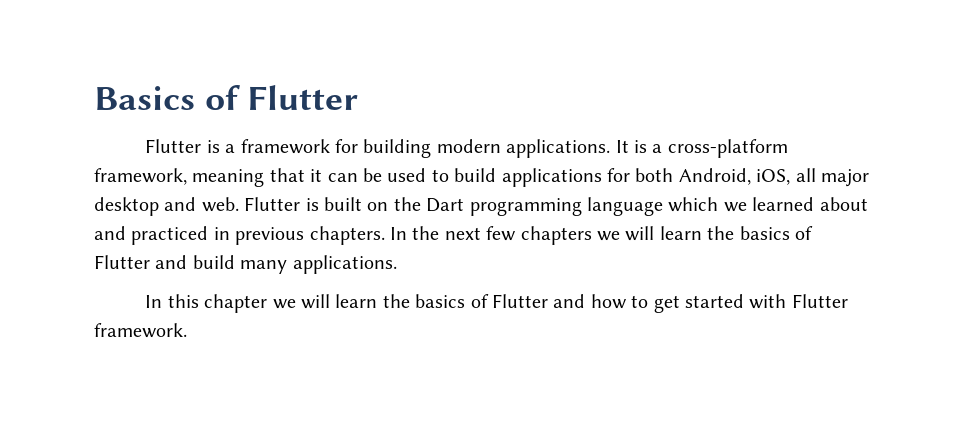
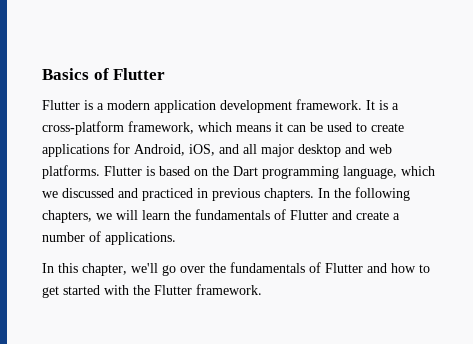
- Flutter is a framework for building modern applications.
+ Flutter is a modern application development framework.
- It is a cross-platform framework, meaning that it can be used to build applications for both Android, iOS, all major desktop and web. Flutter is built on the Dart programming language which we learned about and practiced in previous chapters.
+ It is a cross-platform framework, which means it can be used to create applications for Android, iOS, and all major desktop and web platforms. Flutter is based on the Dart programming language, which we discussed and practiced in previous chapters.
- In the next few chapters we will learn the basics of Flutter and build many applications.
+ In the following chapters, we will learn the fundamentals of Flutter and create a number of applications.
- In this chapter we will learn the basics of Flutter and how to get started with Flutter framework.
+ In this chapter, we'll go over the fundamentals of Flutter and how to get started with the Flutter framework.

